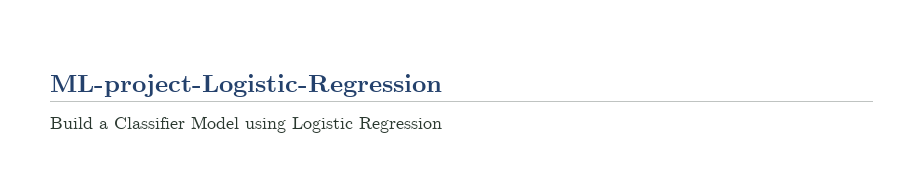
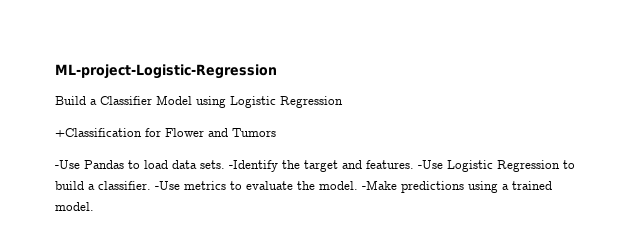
+ +Classification for Flower and Tumors
+ -Use Pandas to load data sets. -Identify the target and features. -Use Logistic Regression to build a classifier. -Use metrics to evaluate the model. -Make predictions using a trained model.

